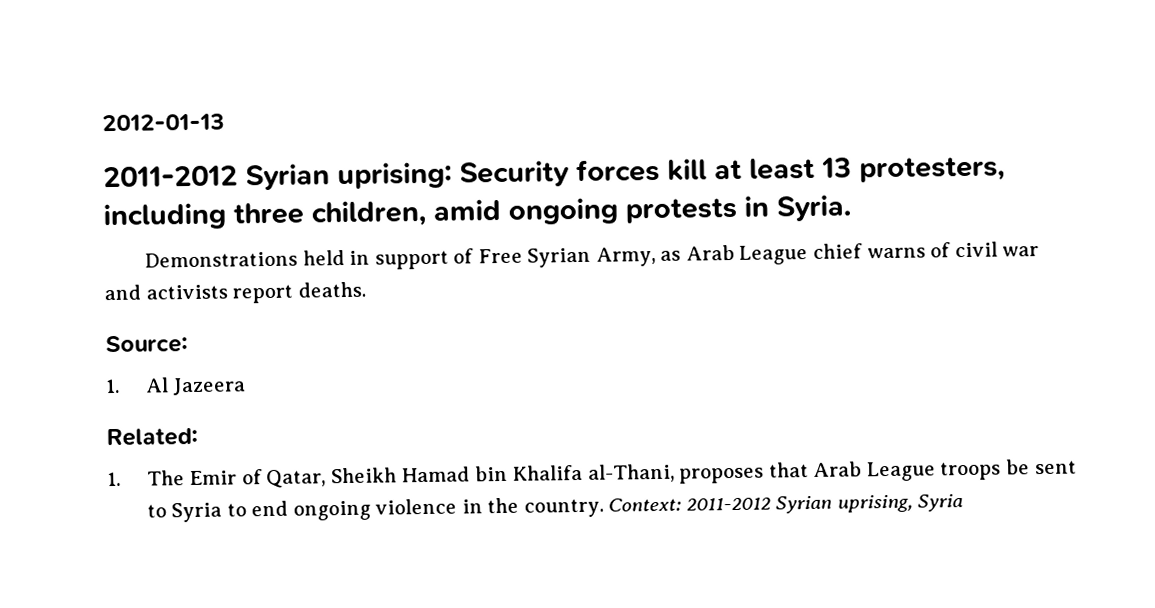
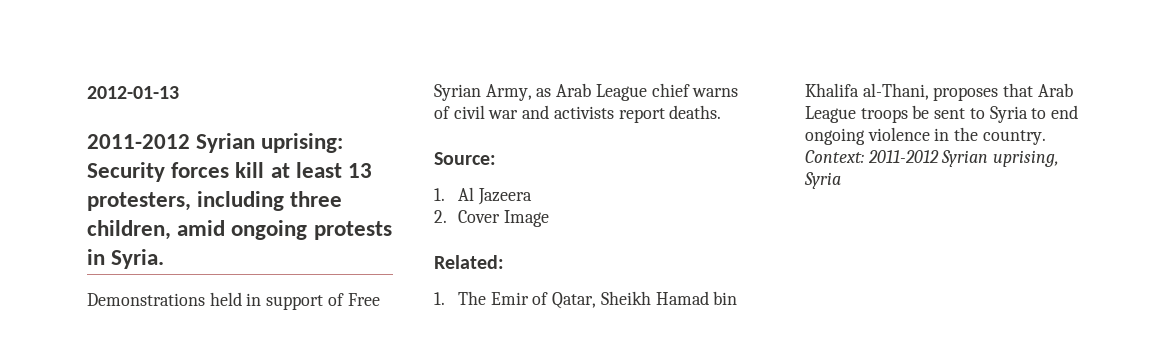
+ 2. Cover Image

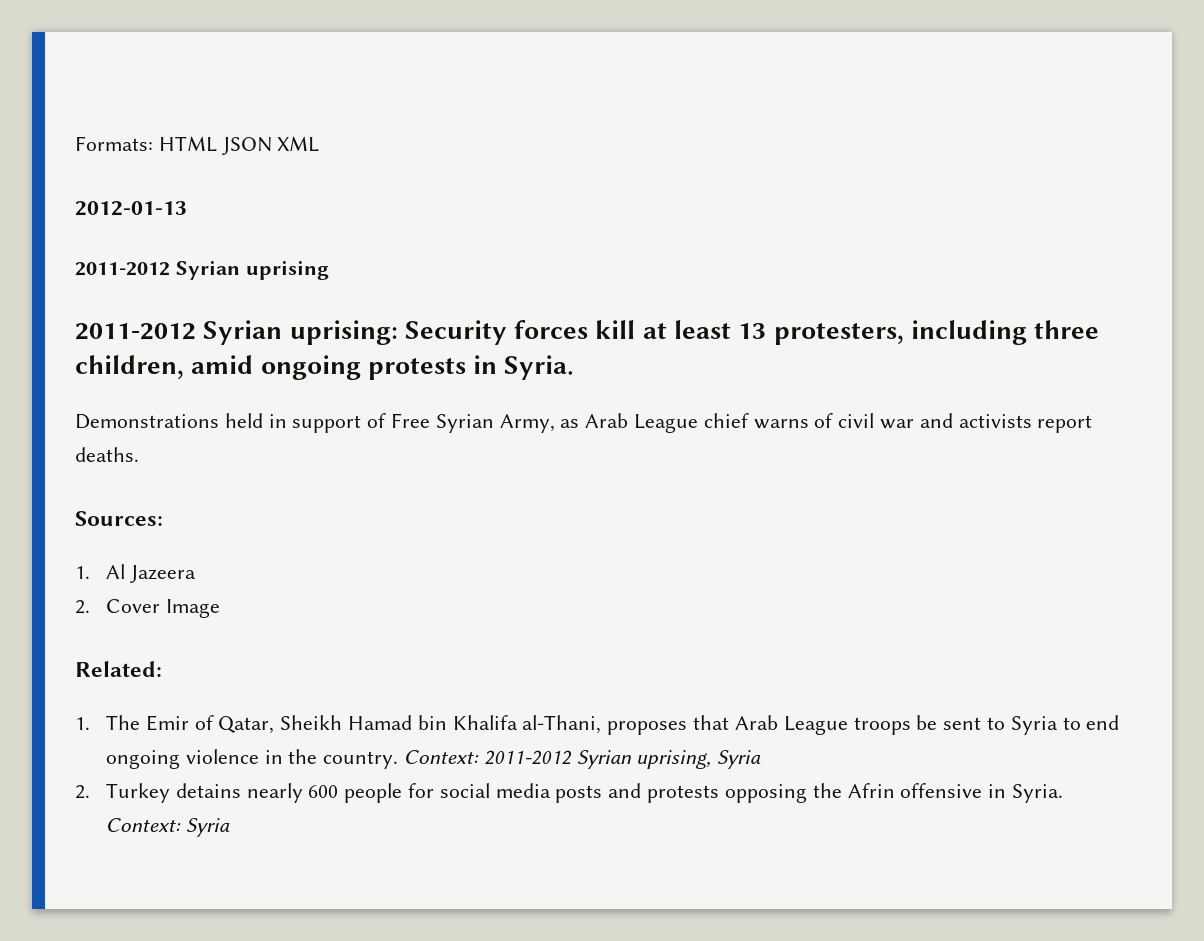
+ Formats: HTML JSON XML
  2012-01-13
+ 2011-2012 Syrian uprising
- Source:
+ Sources:
+ 2. Turkey detains nearly 600 people for social media posts and protests opposing the Afrin offensive in Syria. Context: Syria

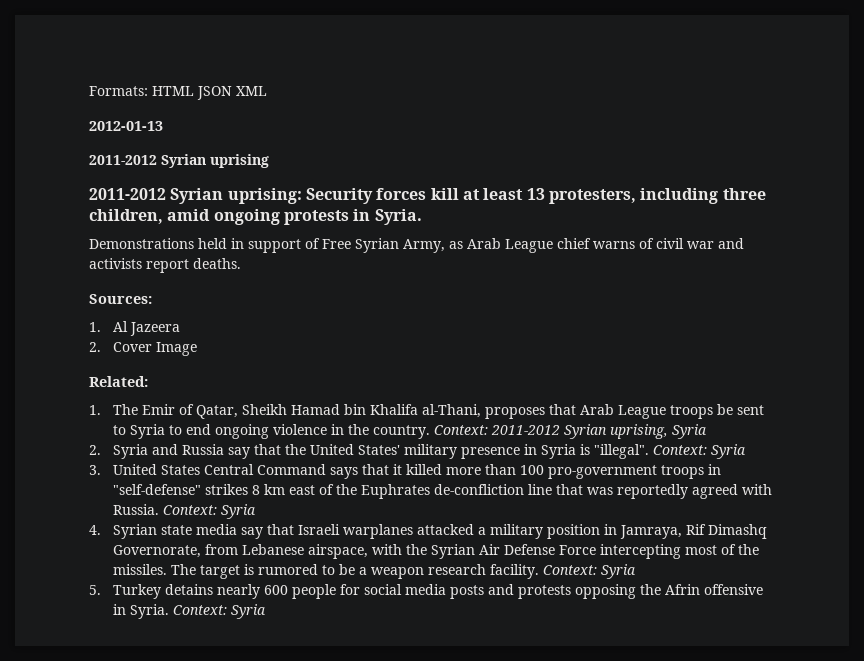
- 2. Turkey detains nearly 600 people for social media posts and protests opposing the Afrin offensive in Syria.
+ 2. Syria and Russia say that the United States' military presence in Syria is "illegal". Context: Syria
+ 3. United States Central Command says that it killed more than 100 pro-government troops in "self-defense" strikes 8 km east of the Euphrates de-confliction line that was reportedly agreed with Russia. Context: Syria
+ 4. Syrian state media say that Israeli warplanes attacked a military position in Jamraya, Rif Dimashq Governorate, from Lebanese airspace, with the Syrian Air Defense Force intercepting most of the missiles. The target is rumored to be a weapon research facility. Context: Syria
+ 5. Turkey detains nearly 600 people for social media posts and protests opposing the Afrin offensive in Syria.

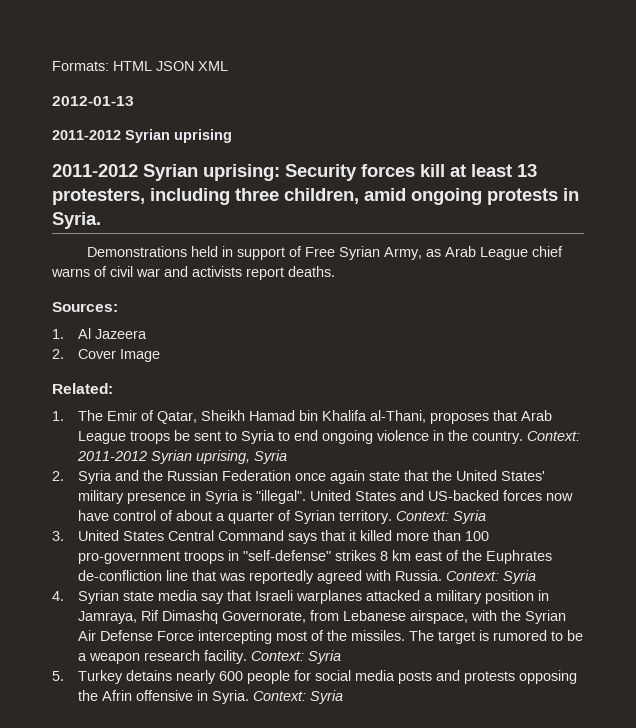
- 2. Syria and Russia say that the United States' military presence in Syria is "illegal".
+ 2. Syria and the Russian Federation once again state that the United States' military presence in Syria is "illegal".
+ United States and US-backed forces now have control of about a quarter of Syrian territory.

